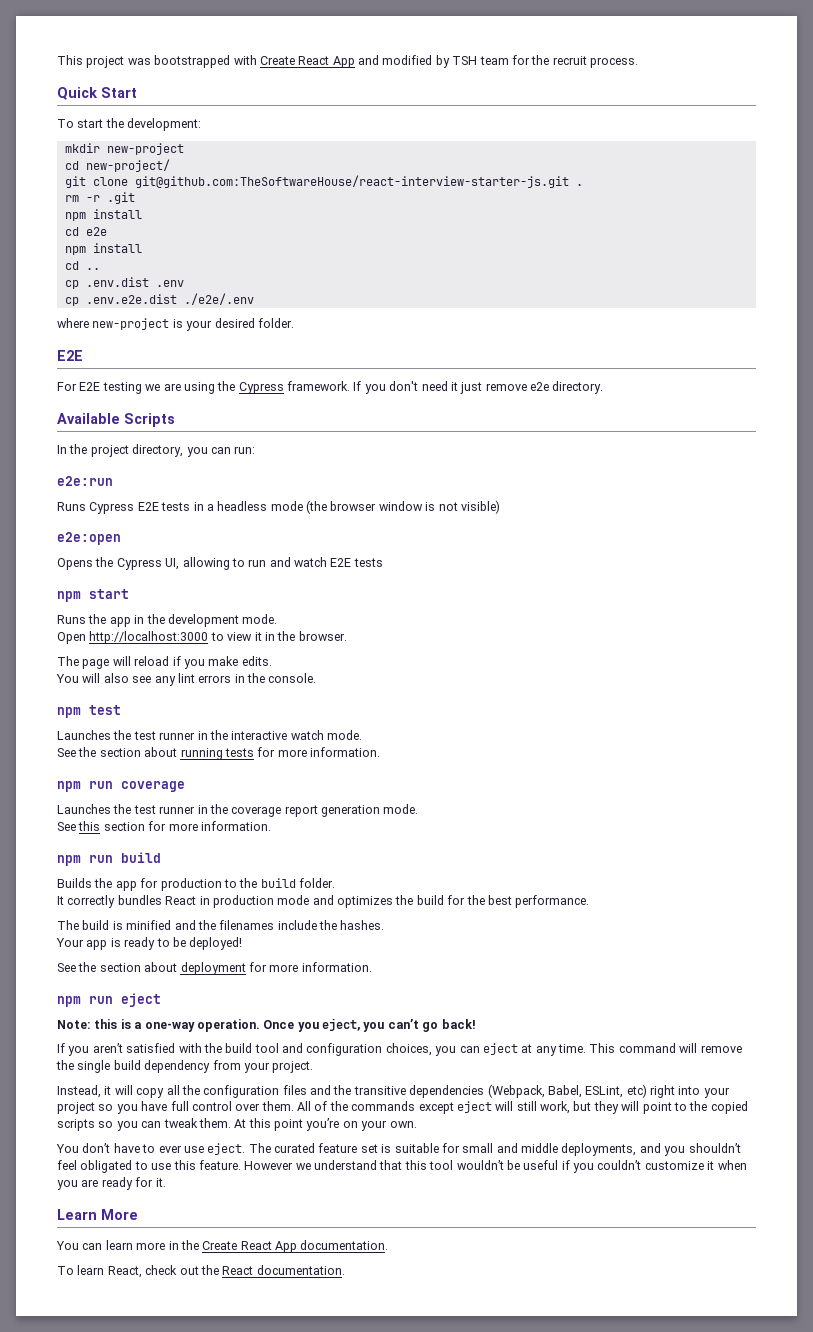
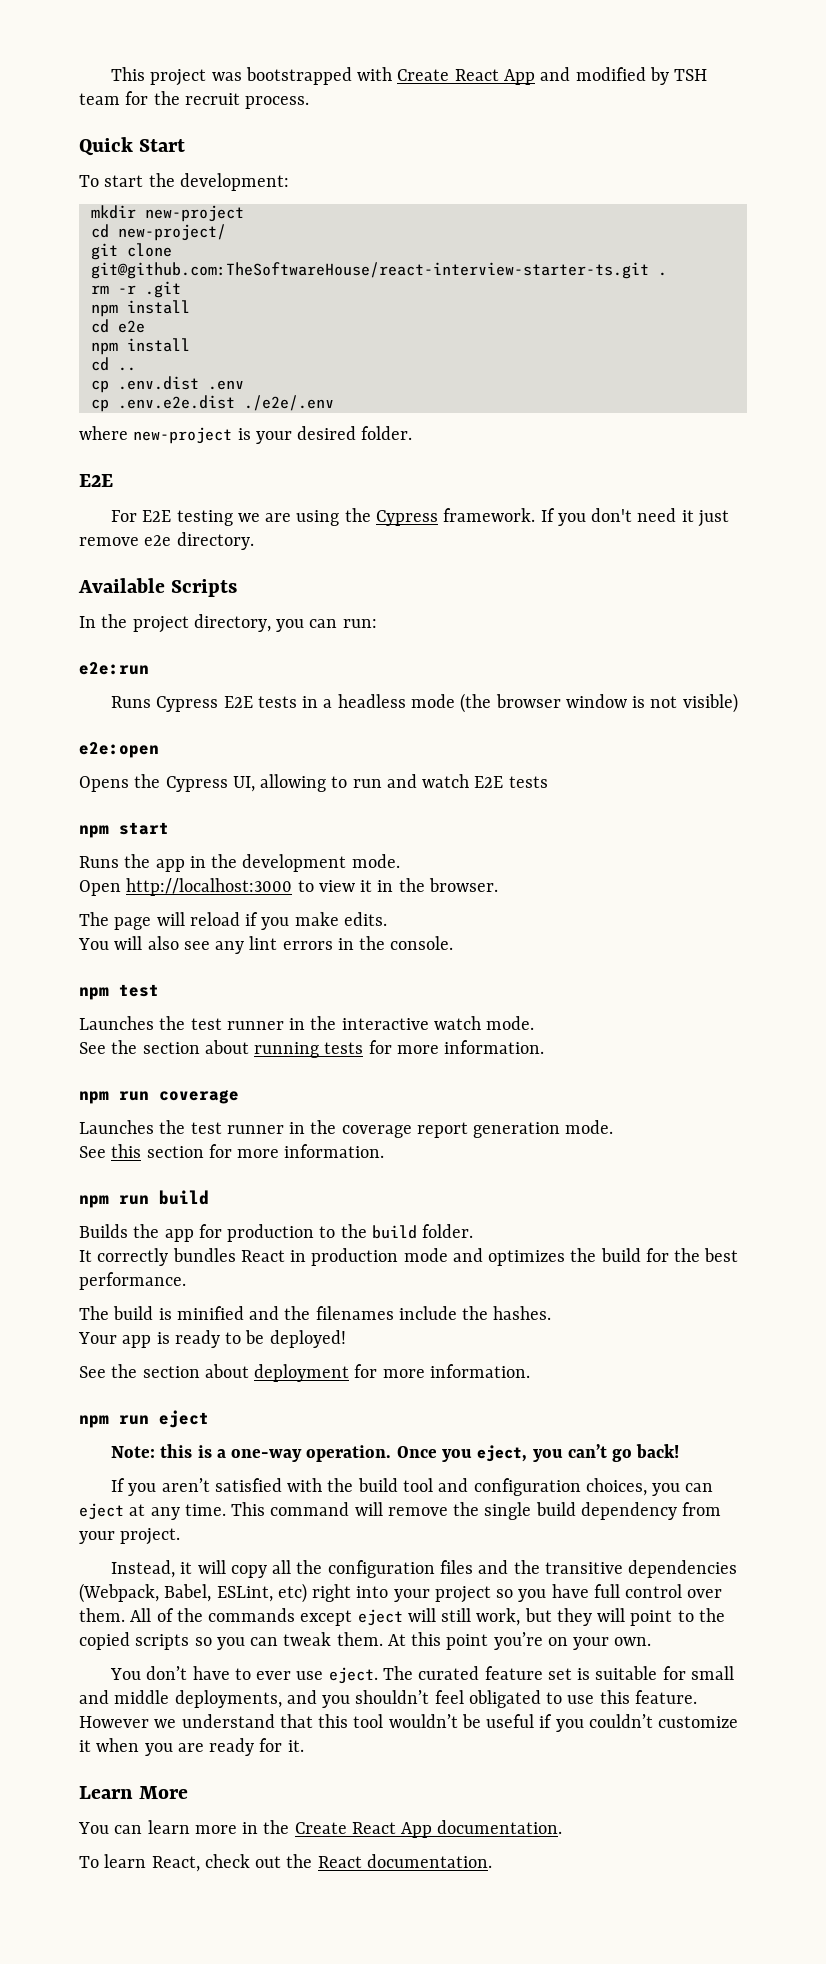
- git clone git@github.com:TheSoftwareHouse/react-interview-starter-js.git .
+ git clone git@github.com:TheSoftwareHouse/react-interview-starter-ts.git .

